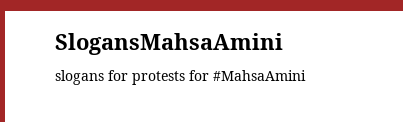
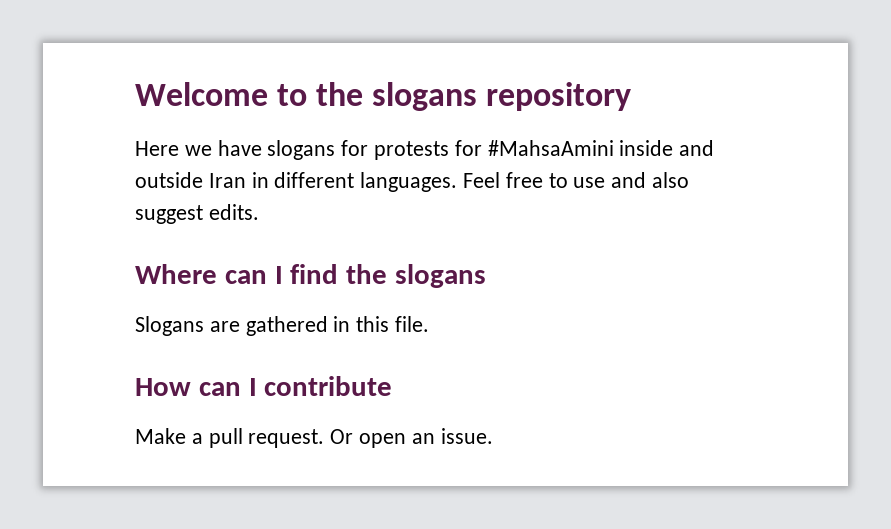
- SlogansMahsaAmini
- slogans for protests for #MahsaAmini
+ Welcome to the slogans repository
+ Here we have slogans for protests for #MahsaAmini inside and outside Iran in different languages. Feel free to use and also suggest edits.
+ Where can I find the slogans
+ Slogans are gathered in this file.
+ How can I contribute
+ Make a pull request. Or open an issue.

